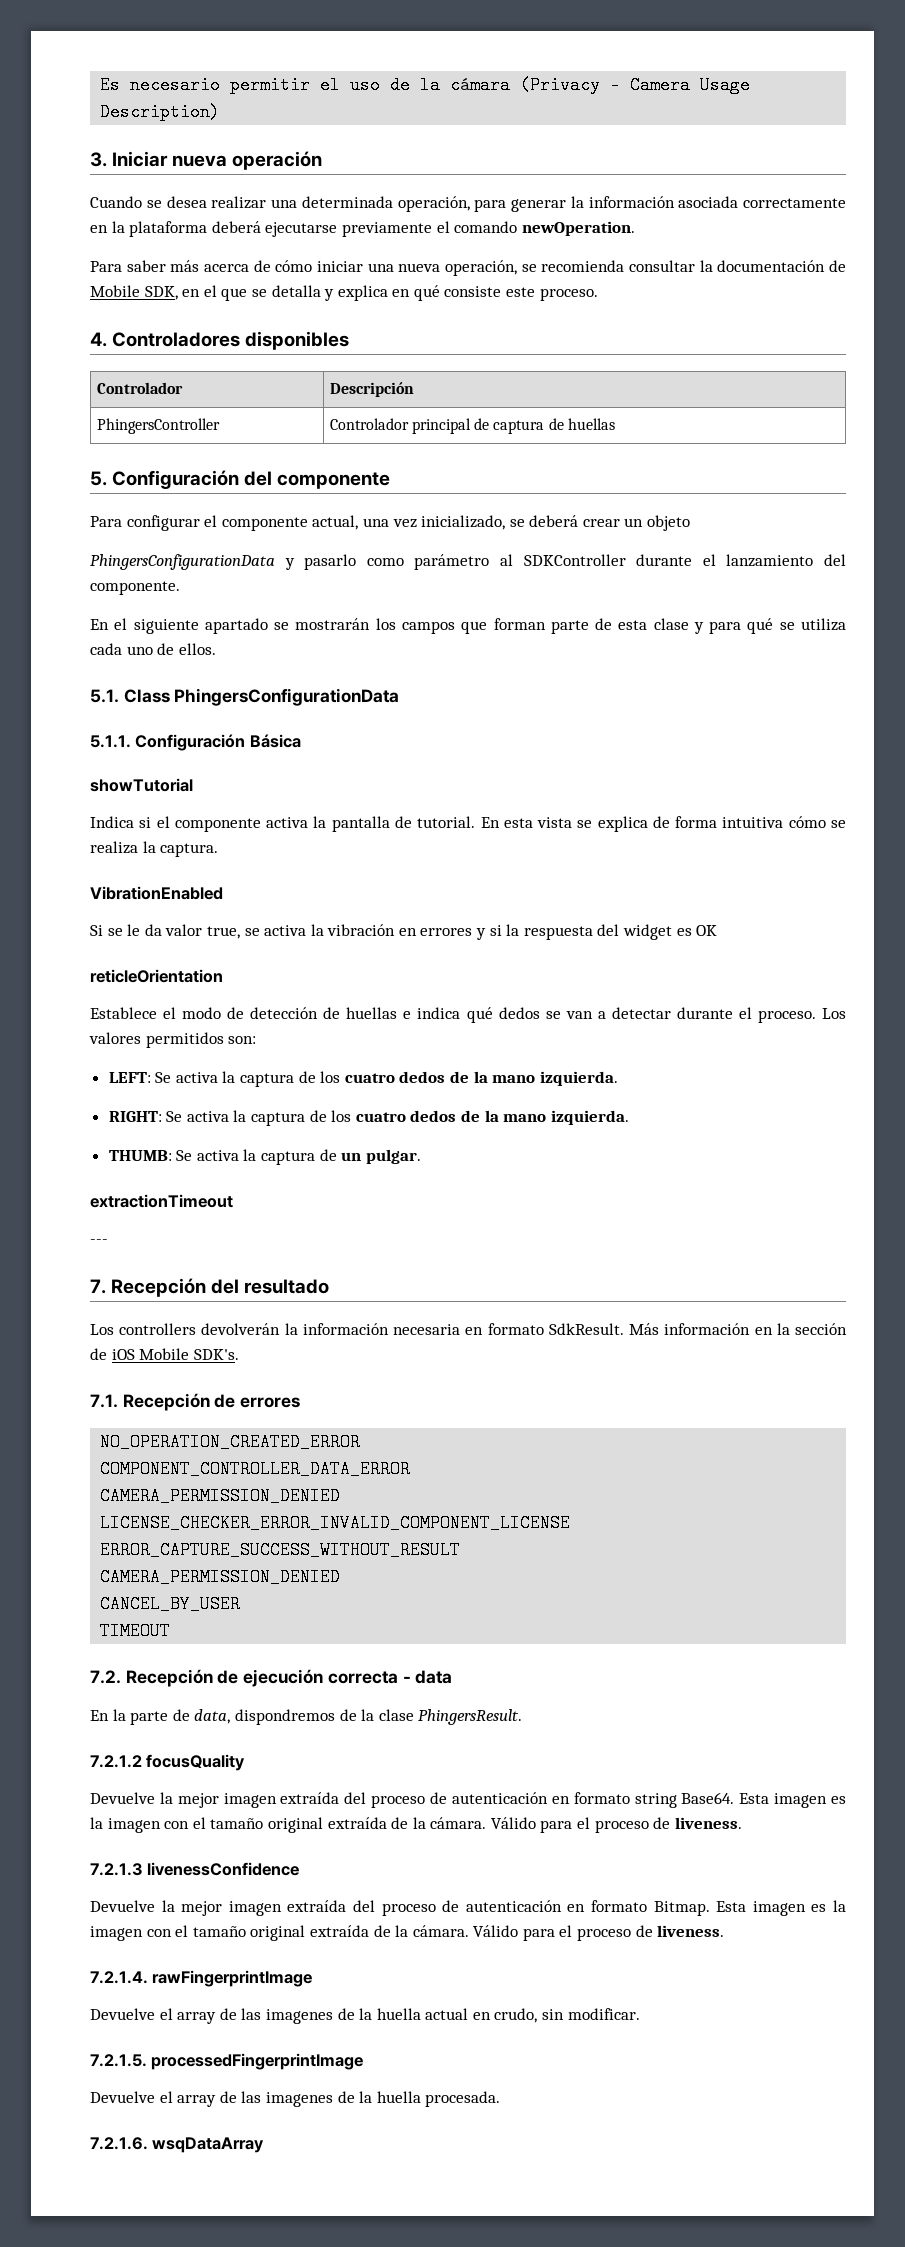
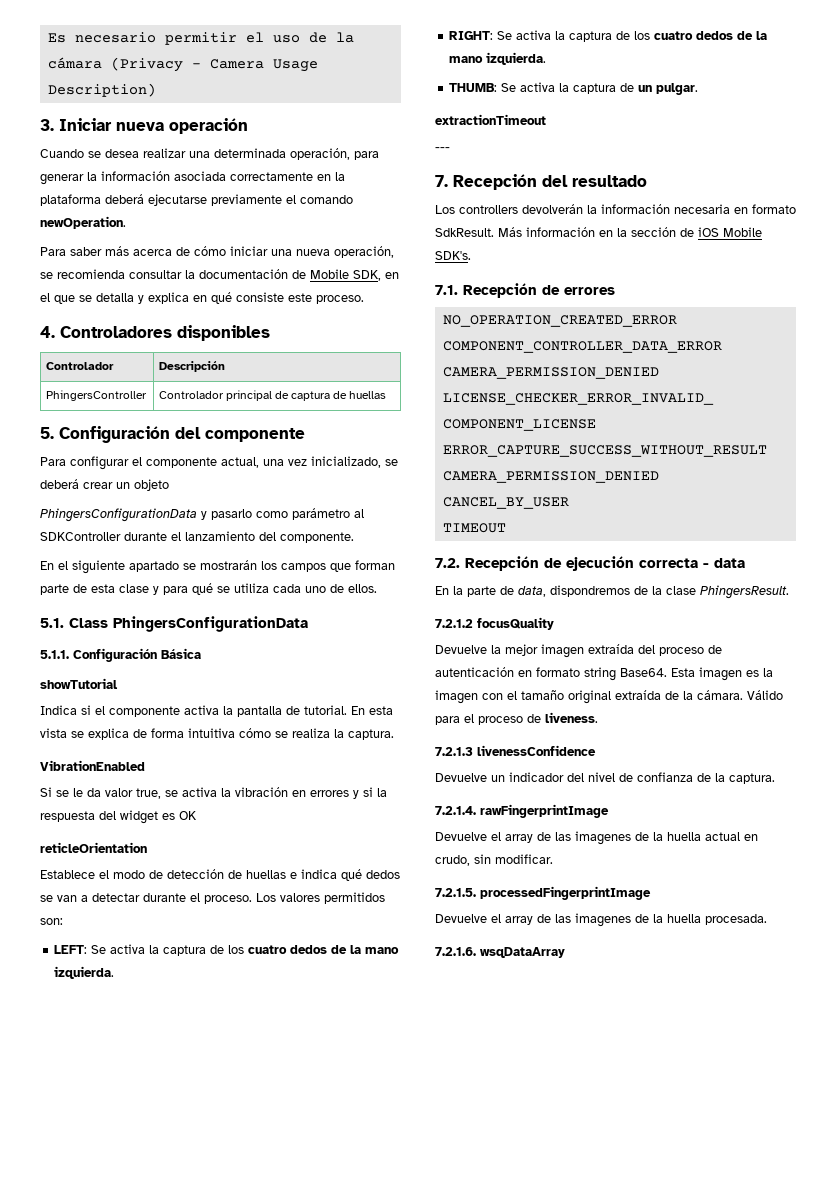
- Devuelve la mejor imagen extraída del proceso de autenticación en formato Bitmap. Esta imagen es la imagen con el tamaño original extraída de la cámara. Válido para el proceso de liveness.
+ Devuelve un indicador del nivel de confianza de la captura.

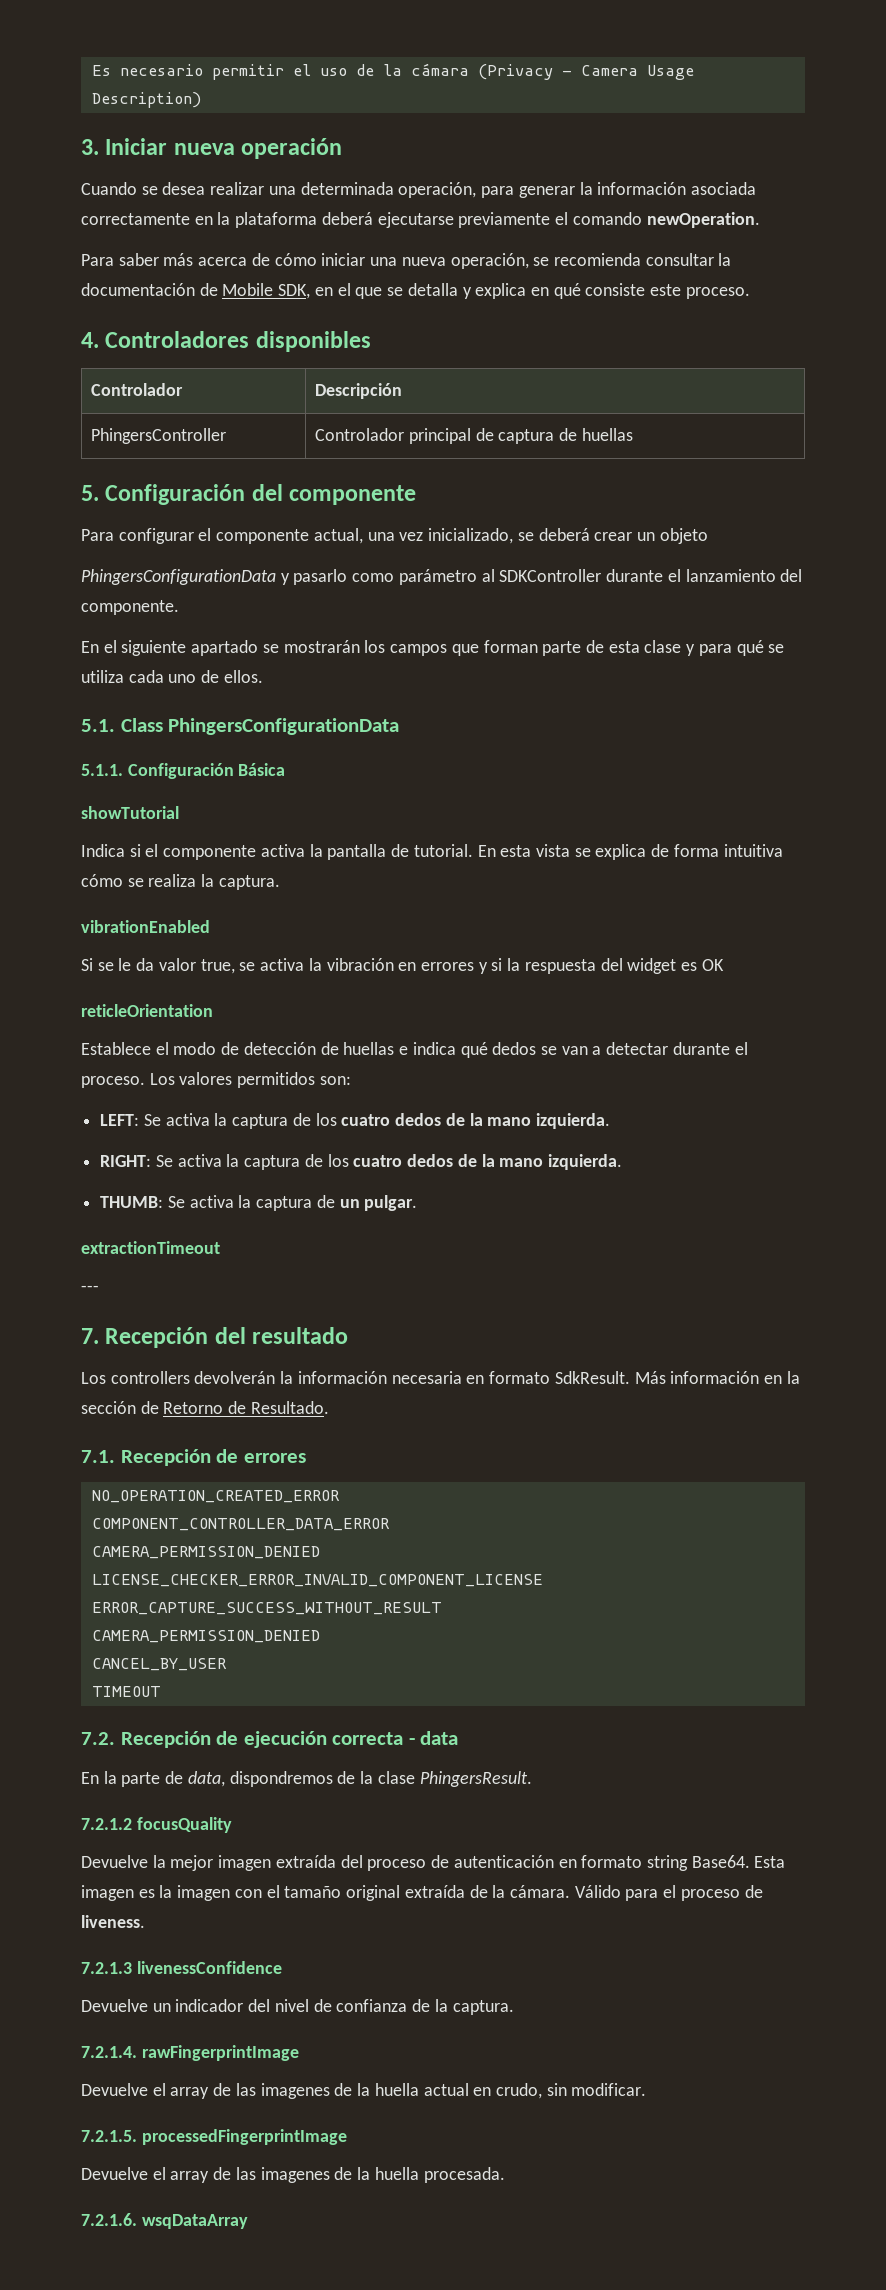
- VibrationEnabled
+ vibrationEnabled
- Más información en la sección de iOS Mobile SDK's.
+ Más información en la sección de Retorno de Resultado.

